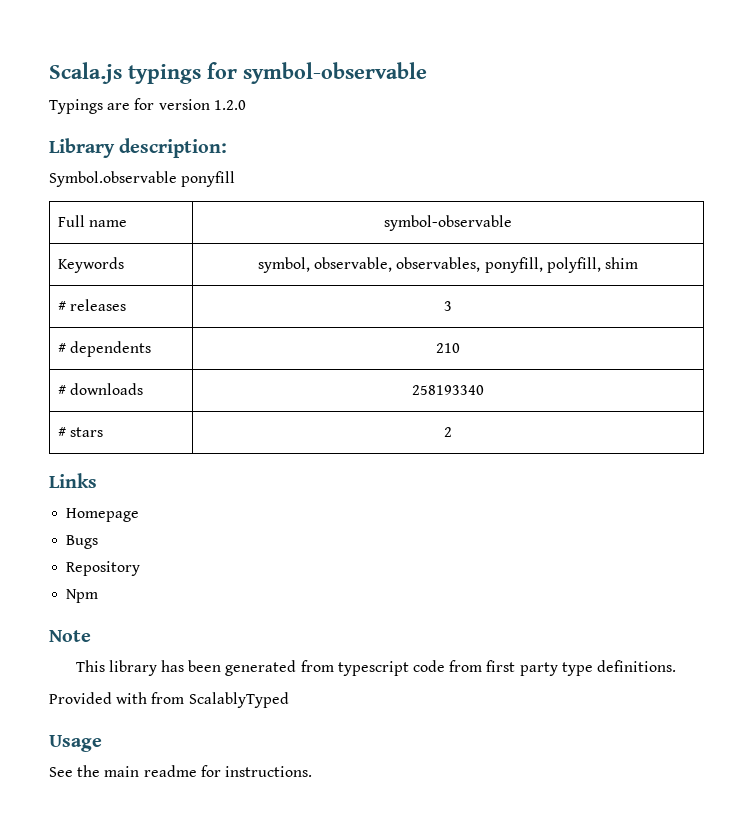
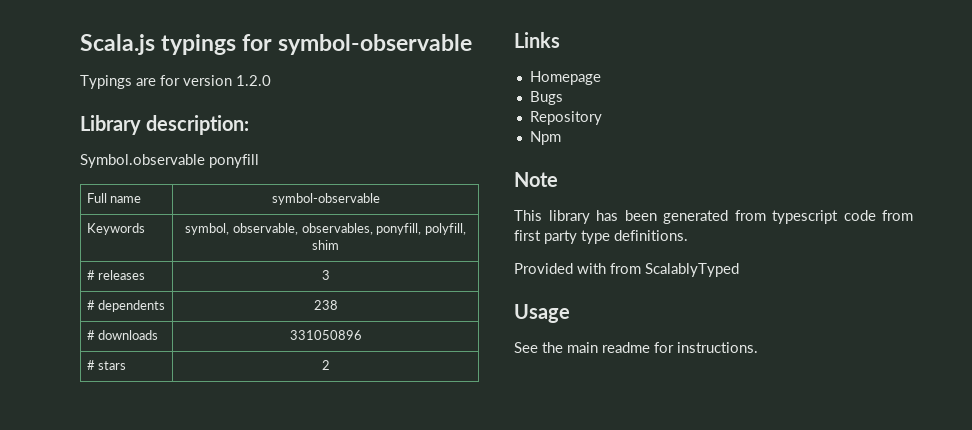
- # dependents | 210
+ # dependents | 238
- # downloads | 258193340
+ # downloads | 331050896

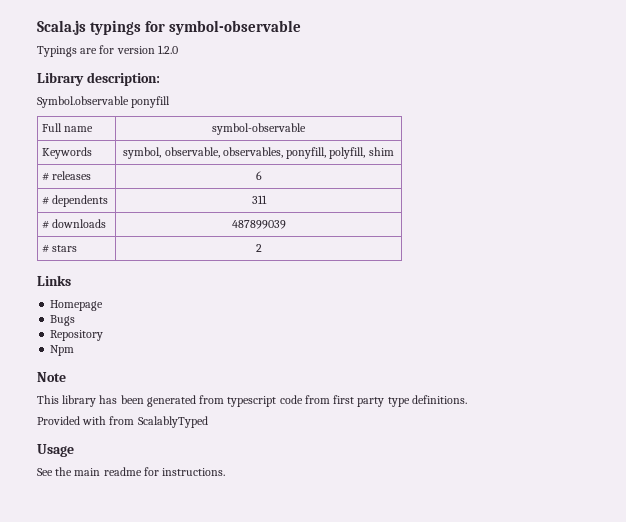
- # releases | 3
+ # releases | 6
- # dependents | 238
+ # dependents | 311
- # downloads | 331050896
+ # downloads | 487899039

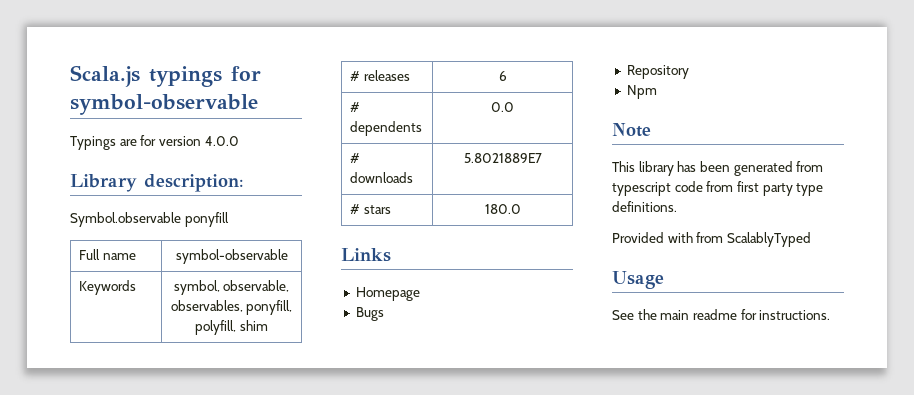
- Typings are for version 1.2.0
+ Typings are for version 4.0.0
- # dependents | 311
+ # dependents | 0.0
- # downloads | 487899039
+ # downloads | 5.8021889E7
- # stars | 2
+ # stars | 180.0

